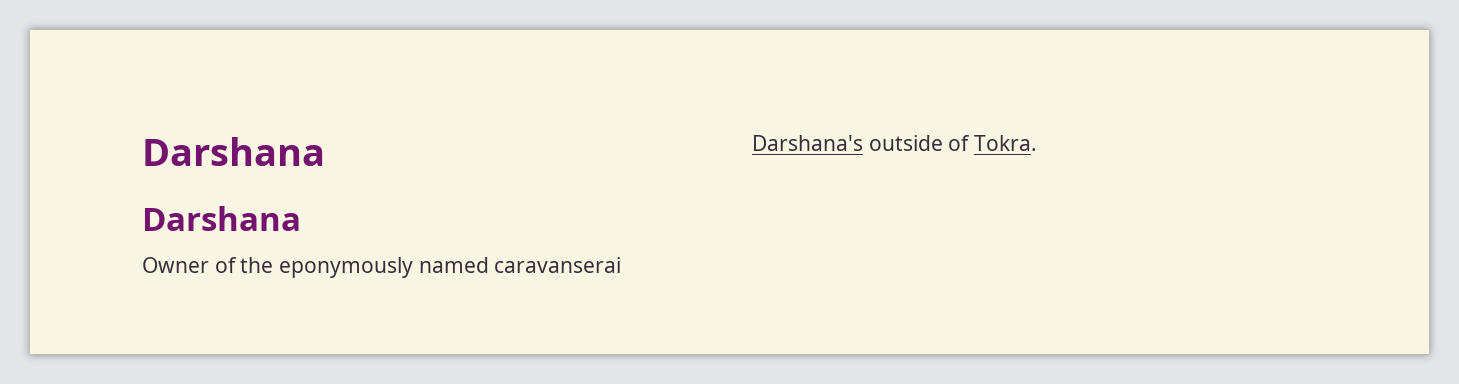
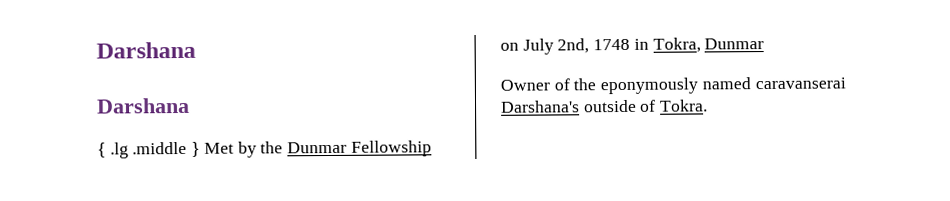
+ { .lg .middle } Met by the Dunmar Fellowship on July 2nd, 1748 in Tokra, Dunmar

